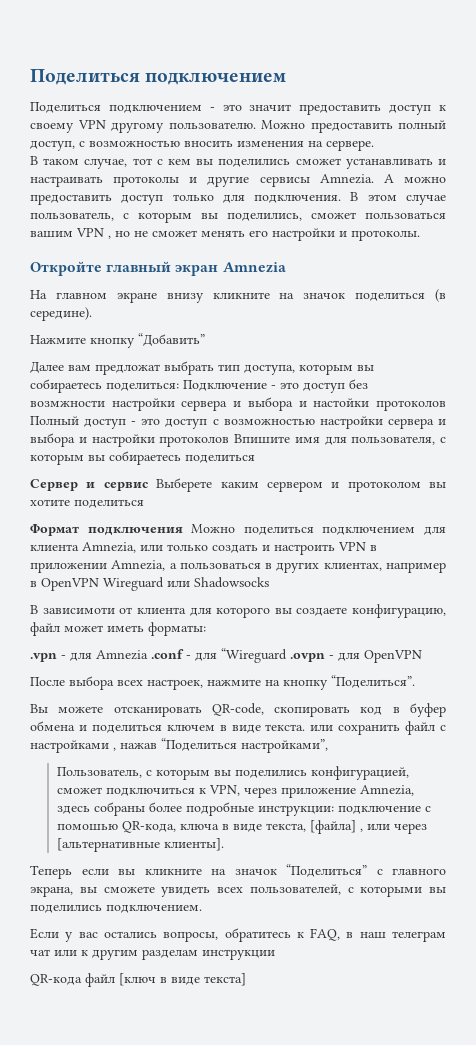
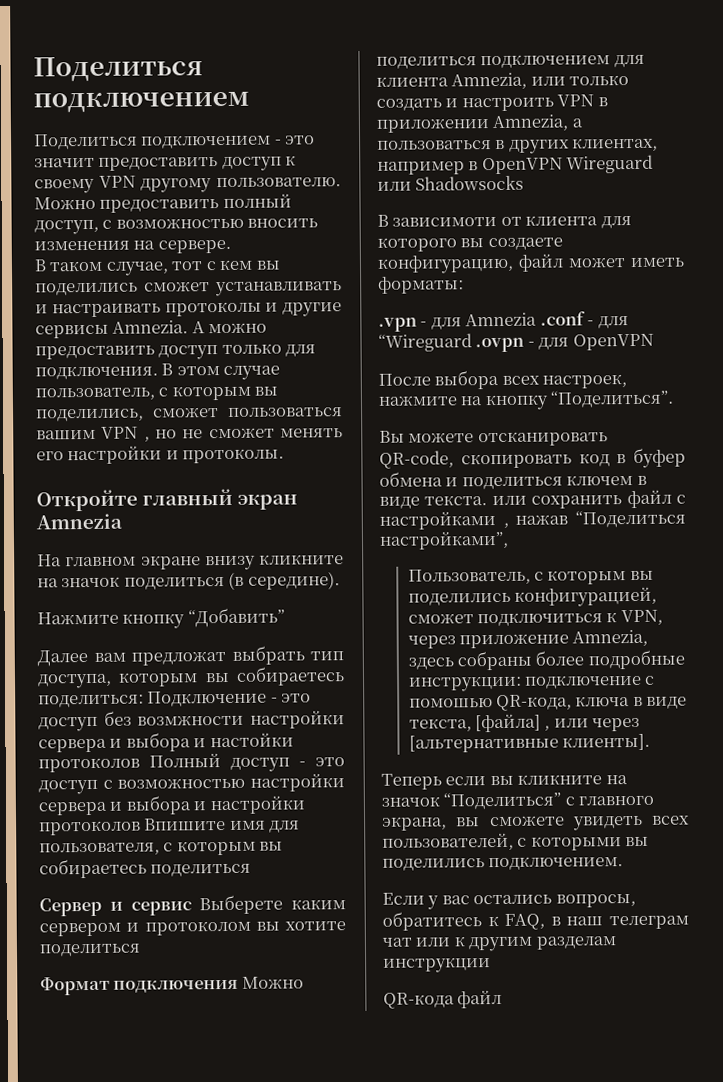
- QR-кода файл [ключ в виде текста]
+ QR-кода файл

